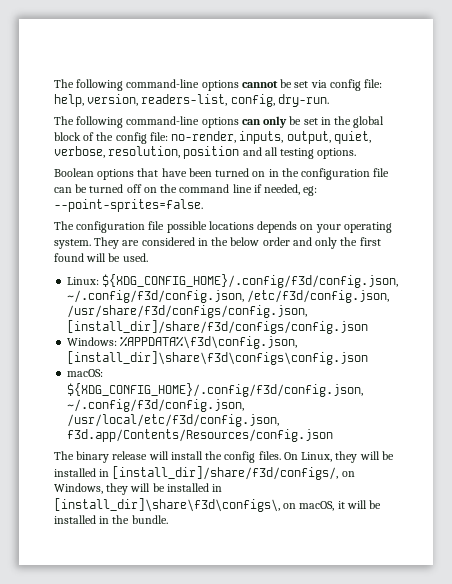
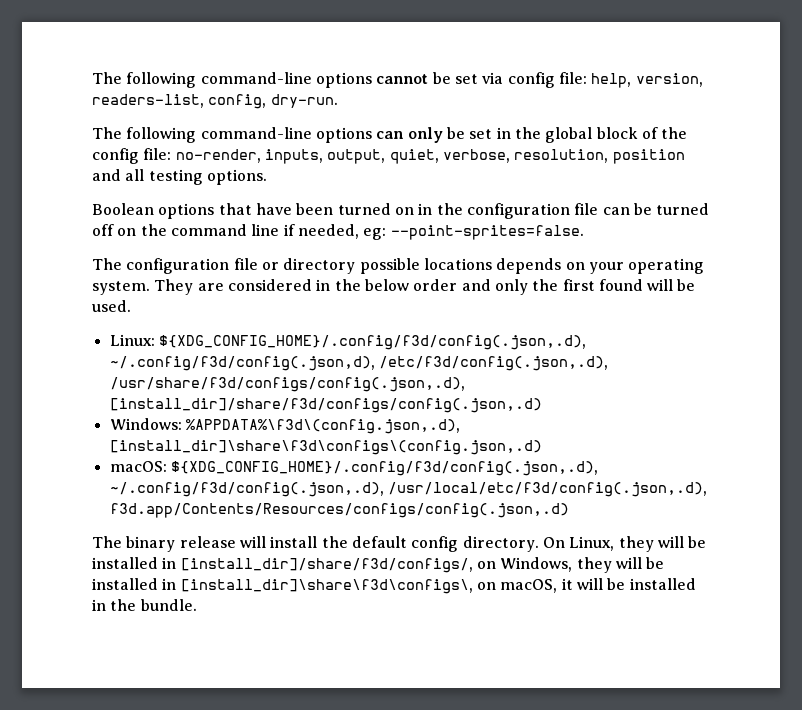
- The configuration file possible locations depends on your operating system.
+ The configuration file or directory possible locations depends on your operating system.
- Linux: ${XDG_CONFIG_HOME}/.config/f3d/config.json, ~/.config/f3d/config.json, /etc/f3d/config.json, /usr/share/f3d/configs/config.json, [install_dir]/share/f3d/configs/config.json
+ Linux: ${XDG_CONFIG_HOME}/.config/f3d/config(.json,.d), ~/.config/f3d/config(.json,d), /etc/f3d/config(.json,.d), /usr/share/f3d/configs/config(.json,.d), [install_dir]/share/f3d/configs/config(.json,.d)
- Windows: %APPDATA%\f3d\config.json, [install_dir]\share\f3d\configs\config.json
+ Windows: %APPDATA%\f3d\(config.json,.d), [install_dir]\share\f3d\configs\(config.json,.d)
- macOS: ${XDG_CONFIG_HOME}/.config/f3d/config.json, ~/.config/f3d/config.json, /usr/local/etc/f3d/config.json, f3d.app/Contents/Resources/config.json
+ macOS: ${XDG_CONFIG_HOME}/.config/f3d/config(.json,.d), ~/.config/f3d/config(.json,.d), /usr/local/etc/f3d/config(.json,.d), f3d.app/Contents/Resources/configs/config(.json,.d)
- The binary release will install the config files.
+ The binary release will install the default config directory.

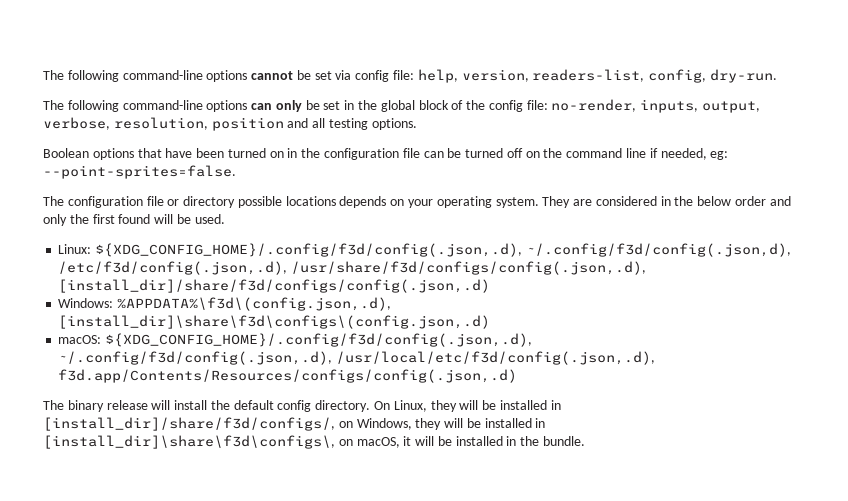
- The following command-line options can only be set in the global block of the config file: no-render, inputs, output, quiet, verbose, resolution, position and all testing options.
+ The following command-line options can only be set in the global block of the config file: no-render, inputs, output, verbose, resolution, position and all testing options.

